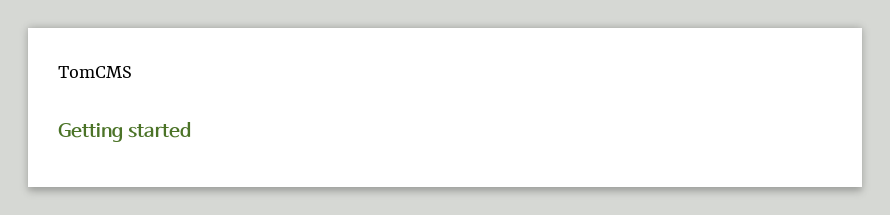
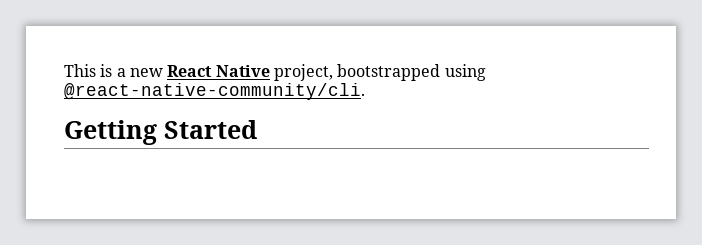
- TomCMS
+ This is a new React Native project, bootstrapped using @react-native-community/cli.
- Getting started
+ Getting Started

